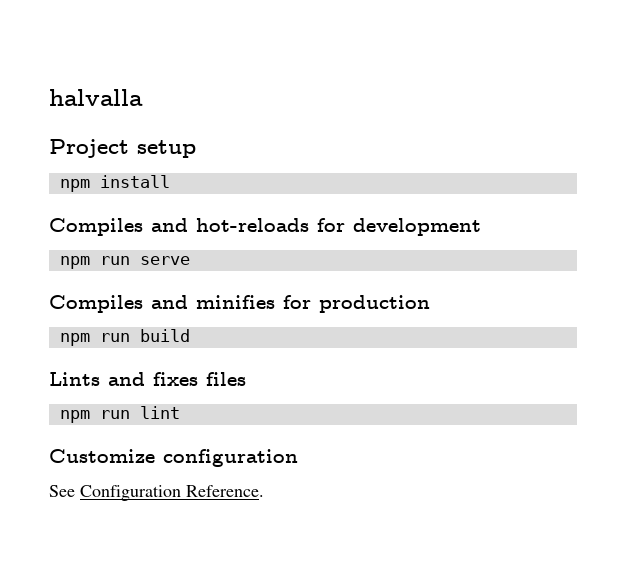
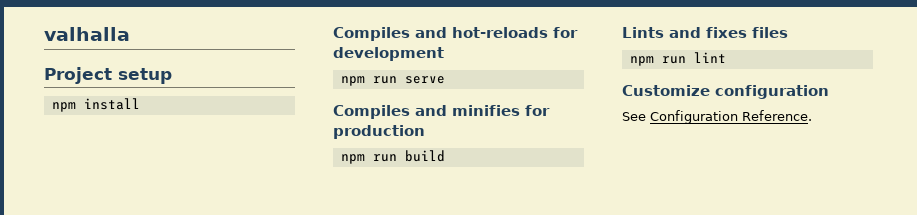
- halvalla
+ valhalla

